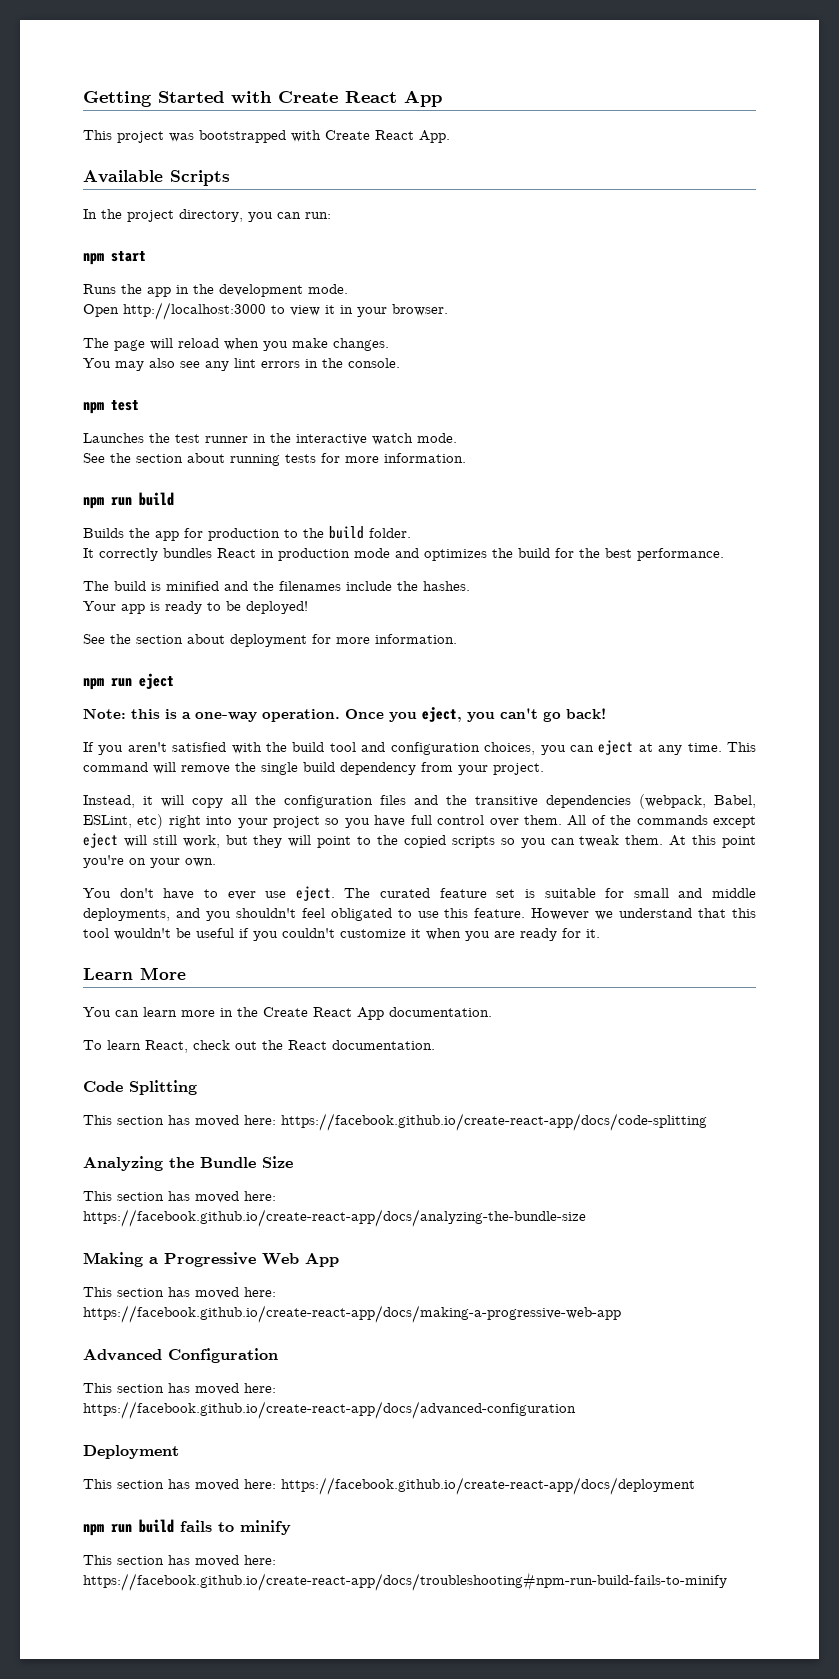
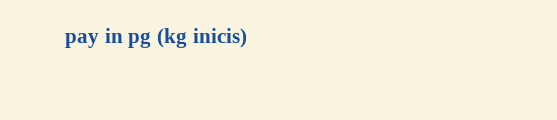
- Getting Started with Create React App
- This project was bootstrapped with Create React App.
- Available Scripts
- In the project directory, you can run:
- npm start
- Runs the app in the development mode.
- Open http://localhost:3000 to view it in your browser.
- The page will reload when you make changes.
- You may also see any lint errors in the console.
- npm test
- Launches the test runner in the interactive watch mode.
- See the section about running tests for more information.
- npm run build
- Builds the app for production to the build folder.
- It correctly bundles React in production mode and optimizes the build for the best performance.
- The build is minified and the filenames include the hashes.
- Your app is ready to be deployed!
- See the section about deployment for more information.
- npm run eject
- Note: this is a one-way operation. Once you eject, you can't go back!
- If you aren't satisfied with the build tool and configuration choices, you can eject at any time. This command will remove the single build dependency from your project.
- Instead, it will copy all the configuration files and the transitive dependencies (webpack, Babel, ESLint, etc) right into your project so you have full control over them. All of the commands except eject will still work, but they will point to the copied scripts so you can tweak them. At this point you're on your own.
- You don't have to ever use eject. The curated feature set is suitable for small and middle deployments, and you shouldn't feel obligated to use this feature. However we understand that this tool wouldn't be useful if you couldn't customize it when you are ready for it.
- Learn More
- You can learn more in the Create React App documentation.
- To learn React, check out the React documentation.
- Code Splitting
- This section has moved here: https://facebook.github.io/create-react-app/docs/code-splitting
- Analyzing the Bundle Size
- This section has moved here: https://facebook.github.io/create-react-app/docs/analyzing-the-bundle-size
- Making a Progressive Web App
- This section has moved here: https://facebook.github.io/create-react-app/docs/making-a-progressive-web-app
- Advanced Configuration
- This section has moved here: https://facebook.github.io/create-react-app/docs/advanced-configuration
- Deployment
- This section has moved here: https://facebook.github.io/create-react-app/docs/deployment
- npm run build fails to minify
- This section has moved here: https://facebook.github.io/create-react-app/docs/troubleshooting#npm-run-build-fails-to-minify
+ pay in pg (kg inicis)

